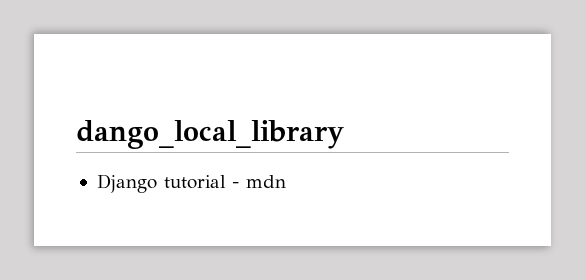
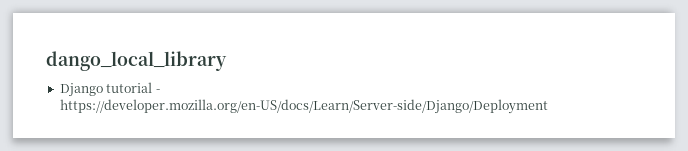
- Django tutorial - mdn
+ Django tutorial - https://developer.mozilla.org/en-US/docs/Learn/Server-side/Django/Deployment

